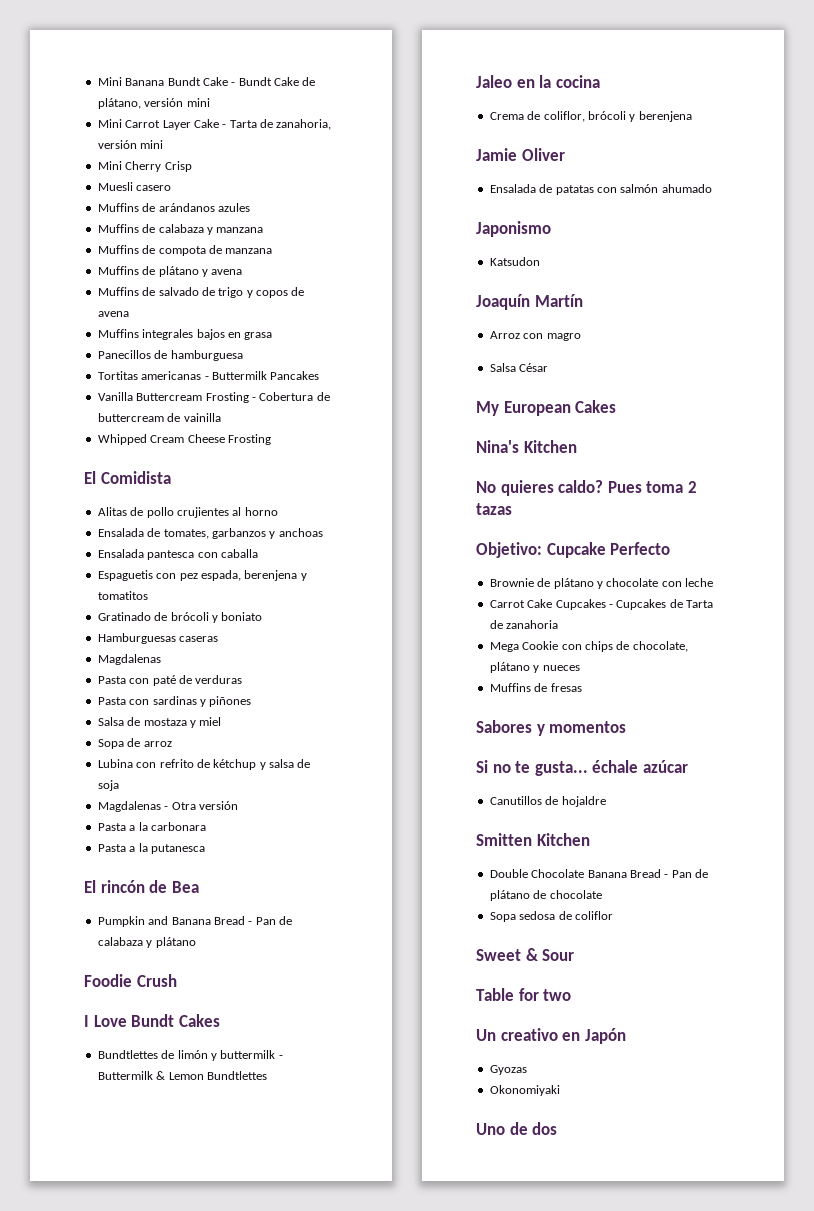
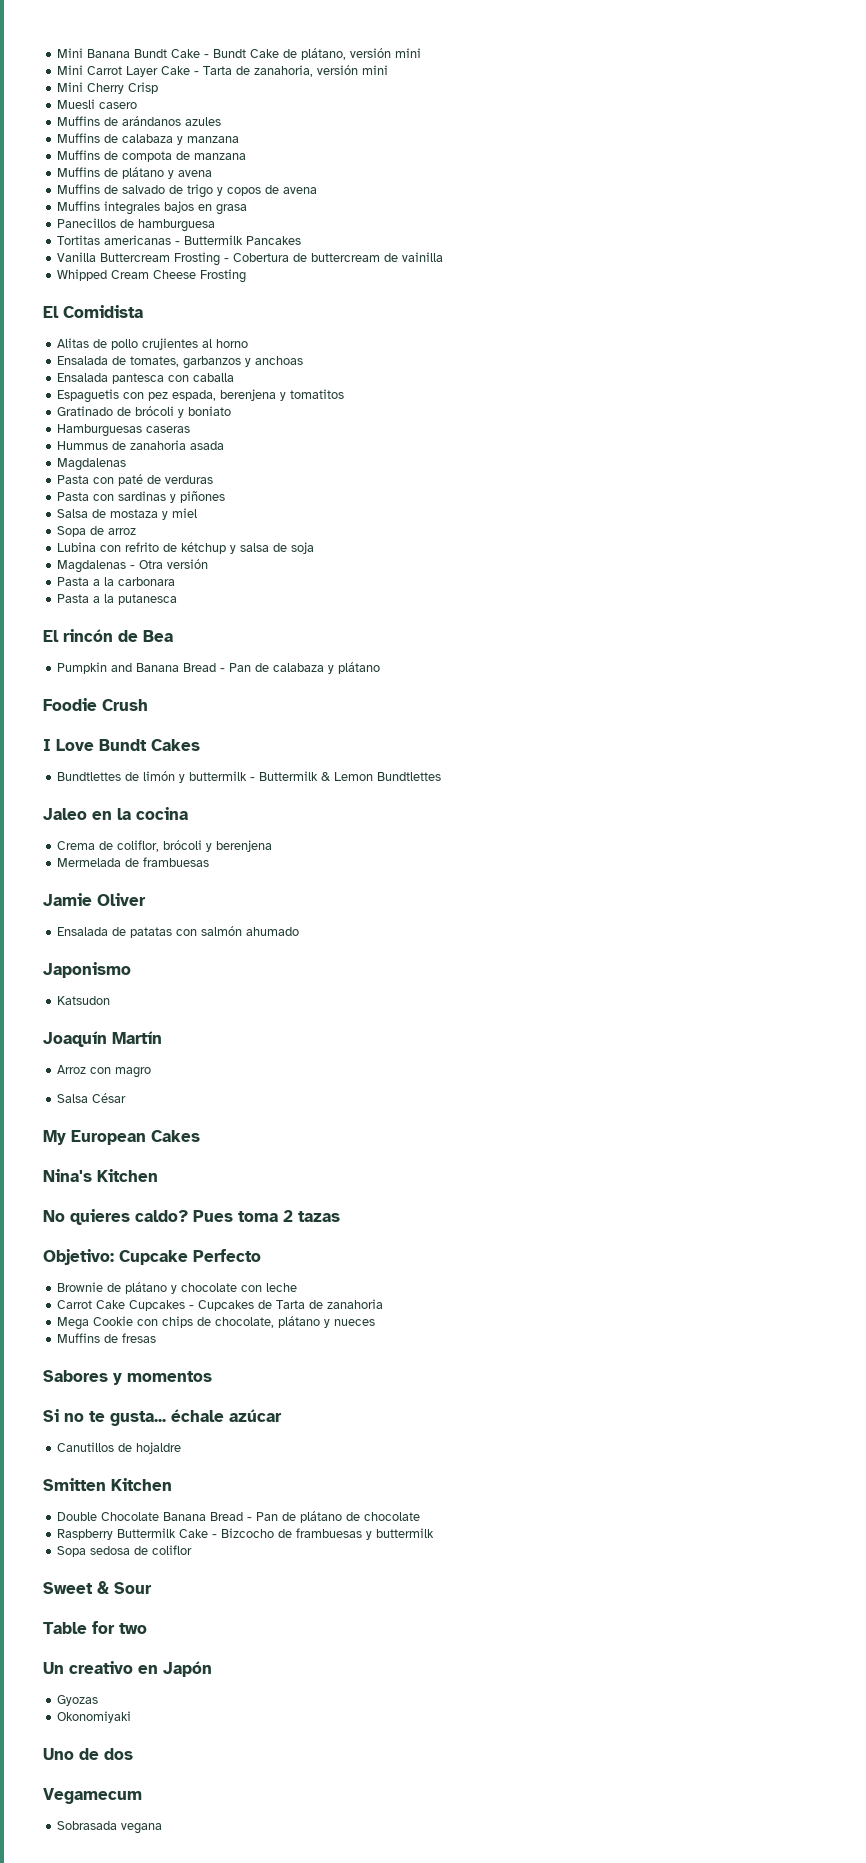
+ Hummus de zanahoria asada
+ Mermelada de frambuesas
+ Raspberry Buttermilk Cake - Bizcocho de frambuesas y buttermilk
+ Vegamecum
+ Sobrasada vegana

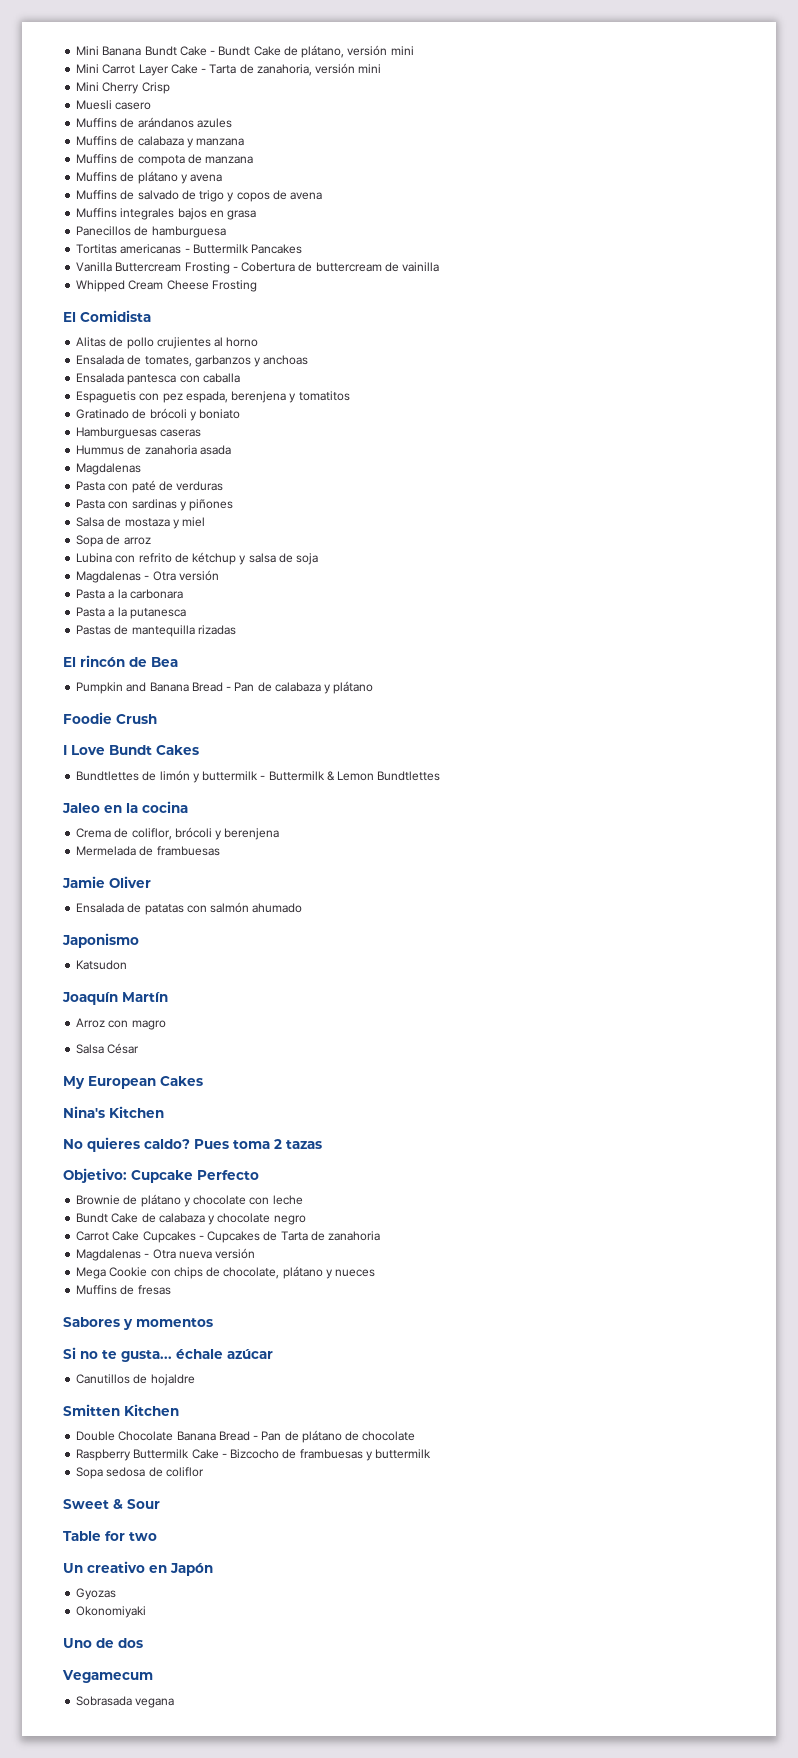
+ Pastas de mantequilla rizadas
+ Bundt Cake de calabaza y chocolate negro
+ Magdalenas - Otra nueva versión

